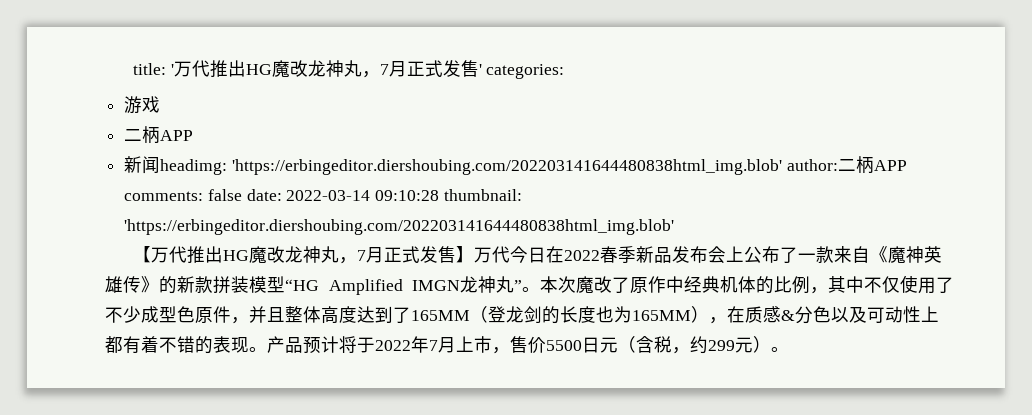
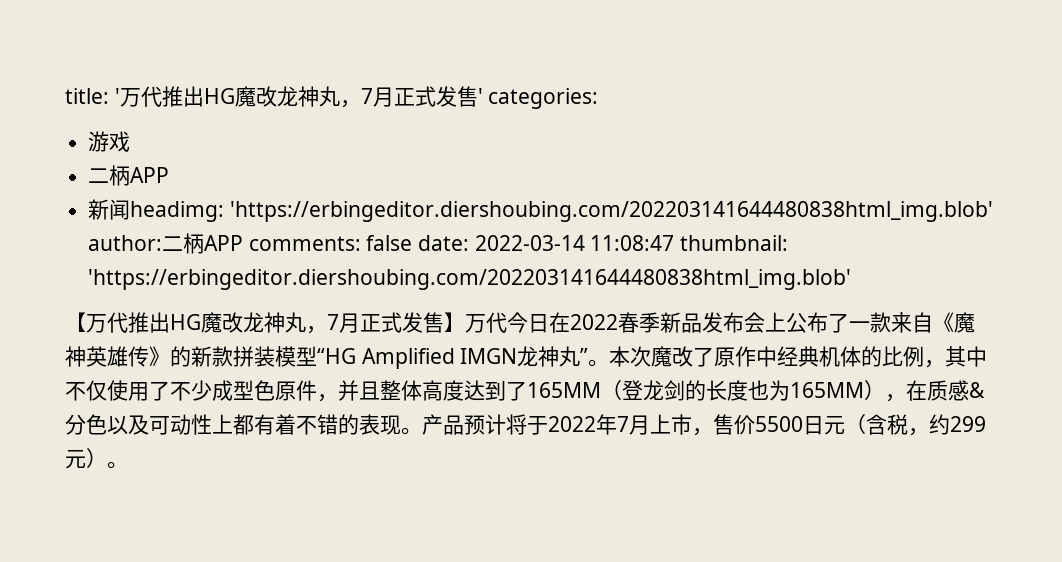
- 新闻headimg: 'https://erbingeditor.diershoubing.com/202203141644480838html_img.blob' author:二柄APP comments: false date: 2022-03-14 09:10:28 thumbnail: 'https://erbingeditor.diershoubing.com/202203141644480838html_img.blob'
+ 新闻headimg: 'https://erbingeditor.diershoubing.com/202203141644480838html_img.blob' author:二柄APP comments: false date: 2022-03-14 11:08:47 thumbnail: 'https://erbingeditor.diershoubing.com/202203141644480838html_img.blob'

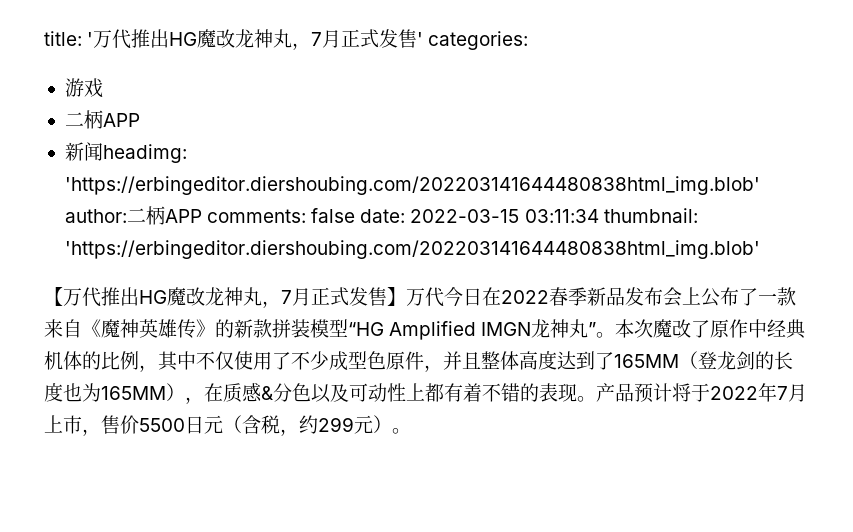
- 新闻headimg: 'https://erbingeditor.diershoubing.com/202203141644480838html_img.blob' author:二柄APP comments: false date: 2022-03-14 11:08:47 thumbnail: 'https://erbingeditor.diershoubing.com/202203141644480838html_img.blob'
+ 新闻headimg: 'https://erbingeditor.diershoubing.com/202203141644480838html_img.blob' author:二柄APP comments: false date: 2022-03-15 03:11:34 thumbnail: 'https://erbingeditor.diershoubing.com/202203141644480838html_img.blob'

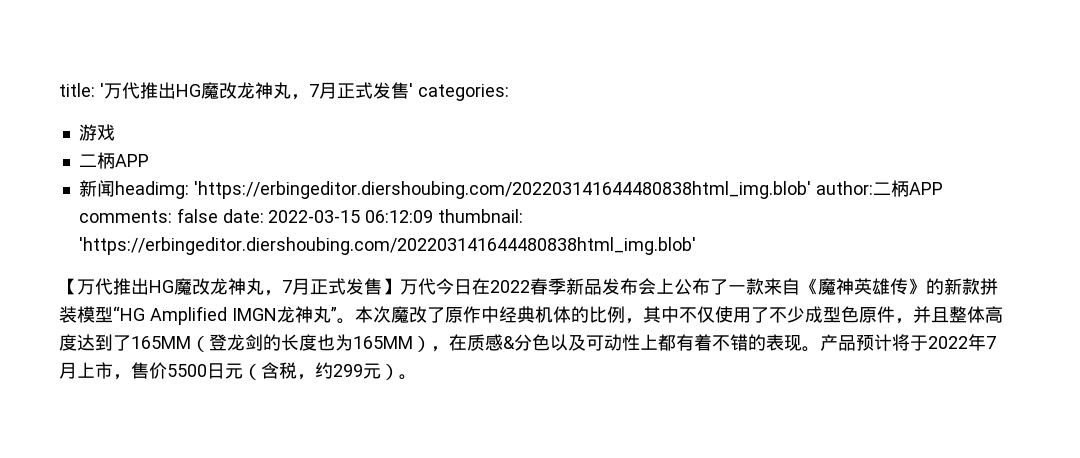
- 新闻headimg: 'https://erbingeditor.diershoubing.com/202203141644480838html_img.blob' author:二柄APP comments: false date: 2022-03-15 03:11:34 thumbnail: 'https://erbingeditor.diershoubing.com/202203141644480838html_img.blob'
+ 新闻headimg: 'https://erbingeditor.diershoubing.com/202203141644480838html_img.blob' author:二柄APP comments: false date: 2022-03-15 06:12:09 thumbnail: 'https://erbingeditor.diershoubing.com/202203141644480838html_img.blob'

